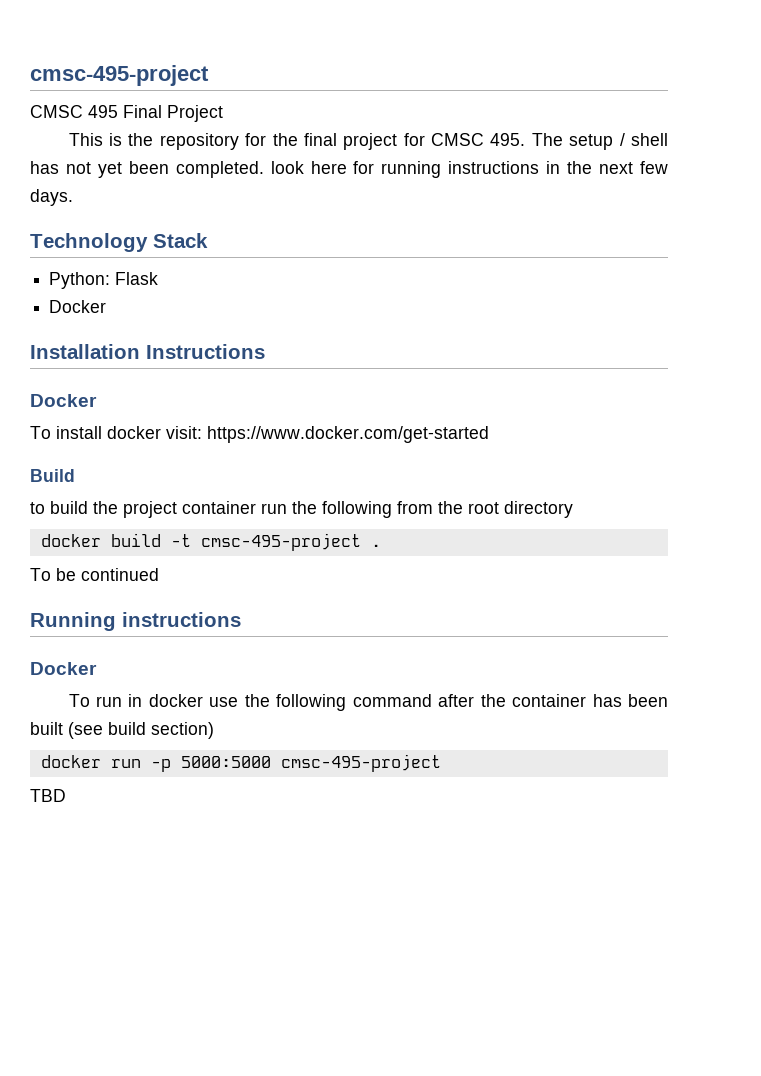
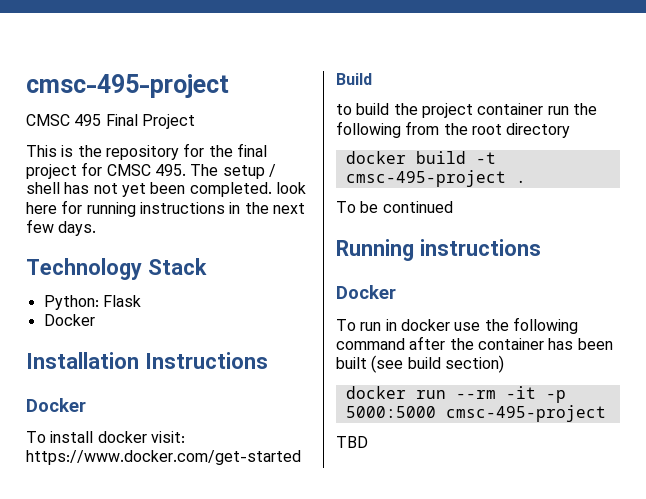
- docker run -p 5000:5000 cmsc-495-project
+ docker run --rm -it -p 5000:5000 cmsc-495-project

